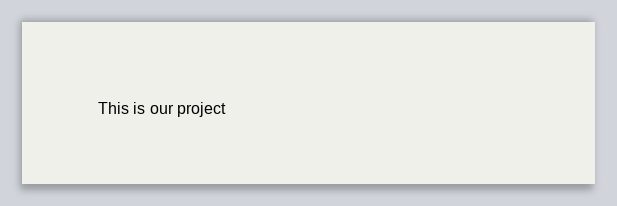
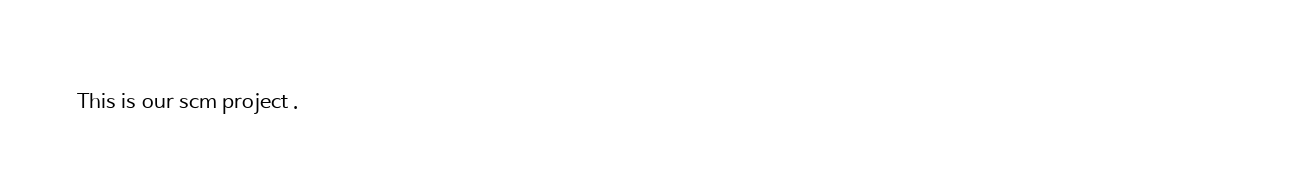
- This is our project
+ This is our scm project .

